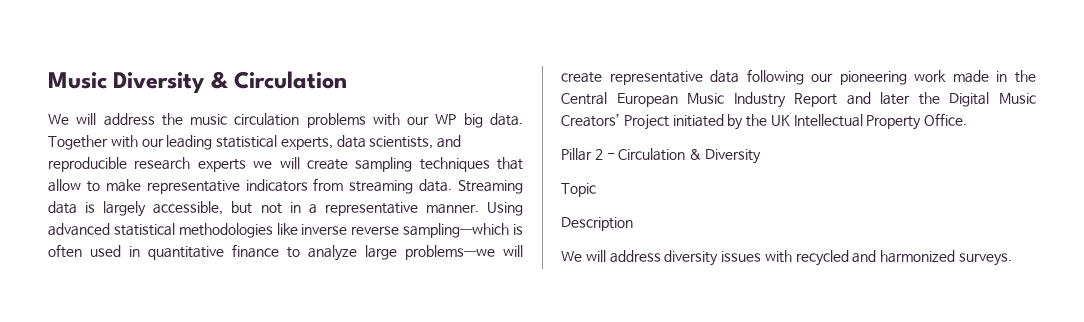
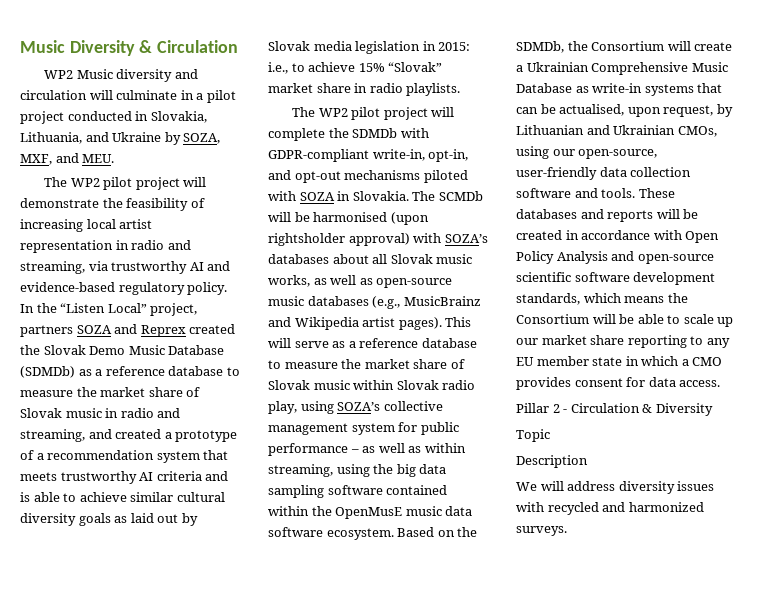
- We will address the music circulation problems with our WP big data. Together with our leading statistical experts, data scientists, and reproducible research experts we will create sampling techniques that allow to make representative indicators from streaming data. Streaming data is largely accessible, but not in a representative manner. Using advanced statistical methodologies like inverse reverse sampling—which is often used in quantitative finance to analyze large problems—we will create representative data following our pioneering work made in the Central European Music Industry Report and later the Digital Music Creators’ Project initiated by the UK Intellectual Property Office.
+ WP2 Music diversity and circulation will culminate in a pilot project conducted in Slovakia, Lithuania, and Ukraine by SOZA, MXF, and MEU.
+ The WP2 pilot project will demonstrate the feasibility of increasing local artist representation in radio and streaming, via trustworthy AI and evidence-based regulatory policy. In the “Listen Local” project, partners SOZA and Reprex created the Slovak Demo Music Database (SDMDb) as a reference database to measure the market share of Slovak music in radio and streaming, and created a prototype of a recommendation system that meets trustworthy AI criteria and is able to achieve similar cultural diversity goals as laid out by Slovak media legislation in 2015: i.e., to achieve 15% “Slovak” market share in radio playlists.
+ The WP2 pilot project will complete the SDMDb with GDPR-compliant write-in, opt-in, and opt-out mechanisms piloted with SOZA in Slovakia. The SCMDb will be harmonised (upon rightsholder approval) with SOZA’s databases about all Slovak music works, as well as open-source music databases (e.g., MusicBrainz and Wikipedia artist pages). This will serve as a reference database to measure the market share of Slovak music within Slovak radio play, using SOZA’s collective management system for public performance – as well as within streaming, using the big data sampling software contained within the OpenMusE music data software ecosystem. Based on the SDMDb, the Consortium will create a Ukrainian Comprehensive Music Database as write-in systems that can be actualised, upon request, by Lithuanian and Ukrainian CMOs, using our open-source, user-friendly data collection software and tools. These databases and reports will be created in accordance with Open Policy Analysis and open-source scientific software development standards, which means the Consortium will be able to scale up our market share reporting to any EU member state in which a CMO provides consent for data access.

